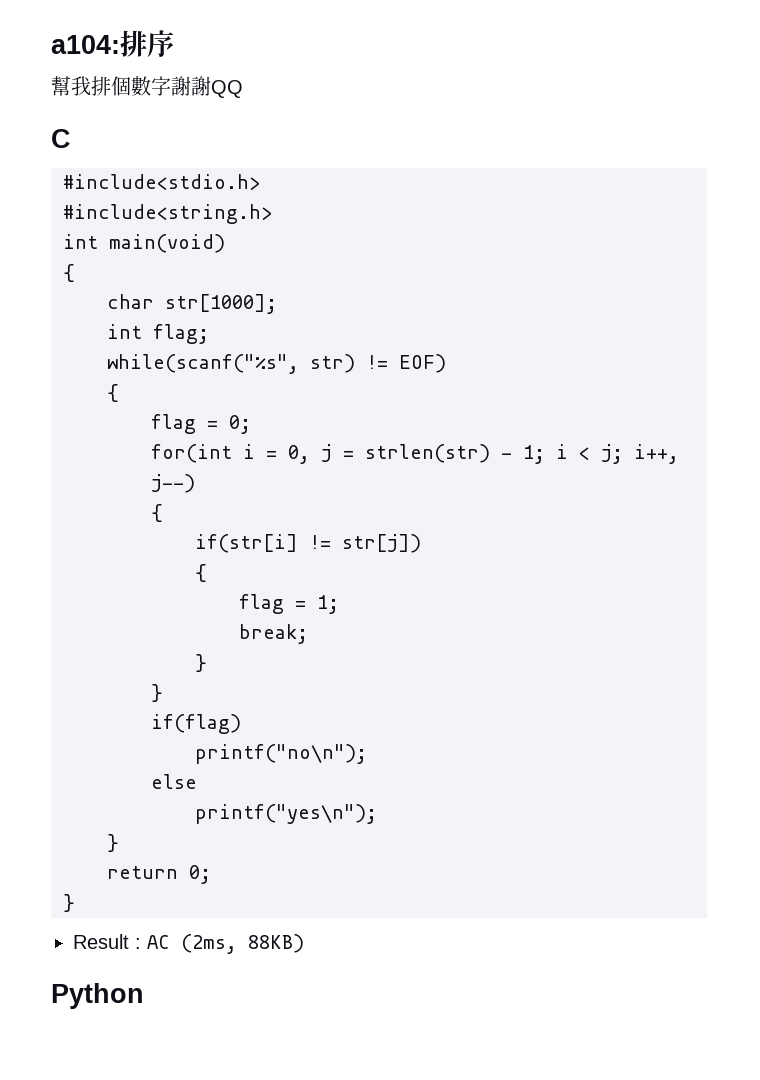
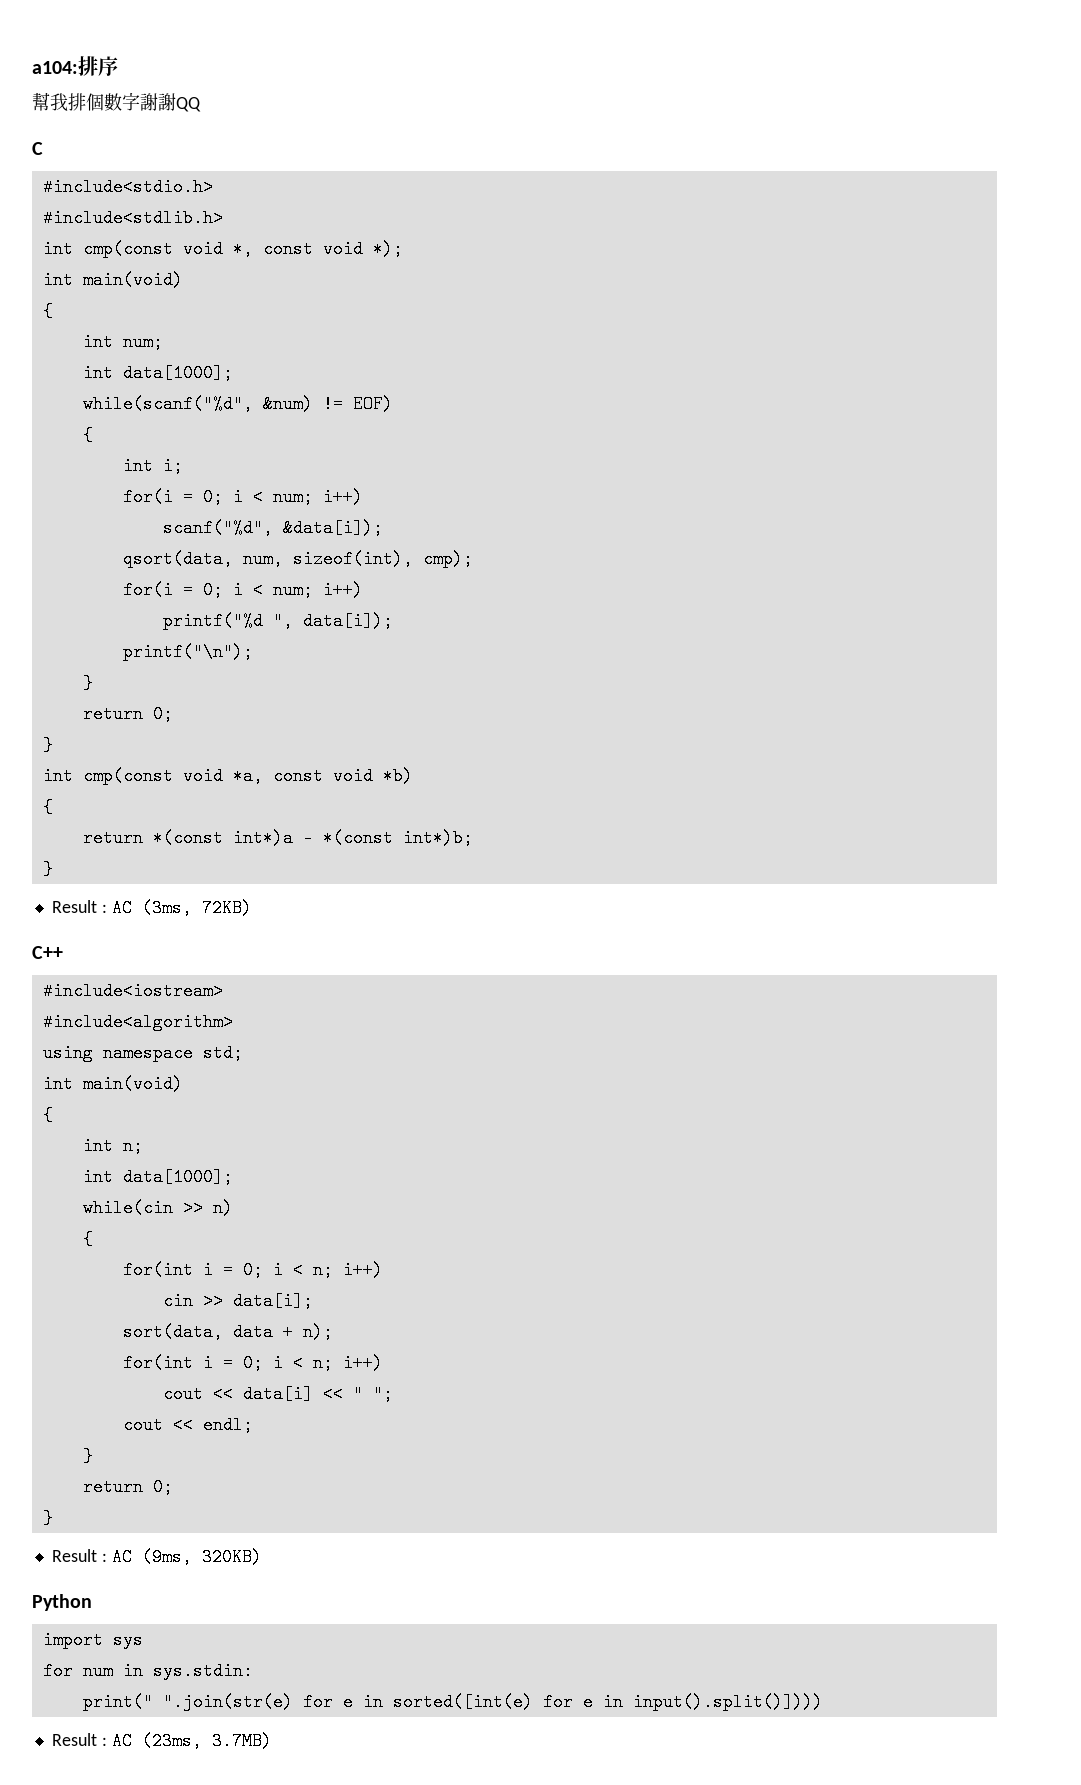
- #include<string.h>
+ #include<stdlib.h>
+ int cmp(const void *, const void *);
  int main(void)
  {
- char str[1000];
- int flag;
- while(scanf("%s", str) != EOF)
+ int num;
+ int data[1000];
+ while(scanf("%d", &num) != EOF)
- flag = 0;
- for(int i = 0, j = strlen(str) - 1; i < j; i++, j--)
+ int i;
+ for(i = 0; i < num; i++)
+ scanf("%d", &data[i]);
+ qsort(data, num, sizeof(int), cmp);
+ for(i = 0; i < num; i++)
+ printf("%d ", data[i]);
+ printf("\n");
+ }
+ return 0;
+ }
+ int cmp(const void *a, const void *b)
  {
- if(str[i] != str[j])
+ return *(const int*)a - *(const int*)b;
+ }
+ Result : AC (3ms, 72KB)
+ C++
+ #include<iostream>
+ #include<algorithm>
+ using namespace std;
+ int main(void)
  {
- flag = 1;
- break;
- }
- }
- if(flag)
- printf("no\n");
- else
- printf("yes\n");
+ int n;
+ int data[1000];
+ while(cin >> n)
+ {
+ for(int i = 0; i < n; i++)
+ cin >> data[i];
+ sort(data, data + n);
+ for(int i = 0; i < n; i++)
+ cout << data[i] << " ";
+ cout << endl;
- Result : AC (2ms, 88KB)
+ Result : AC (9ms, 320KB)
+ import sys
+ for num in sys.stdin:
+ print(" ".join(str(e) for e in sorted([int(e) for e in input().split()])))
+ Result : AC (23ms, 3.7MB)

